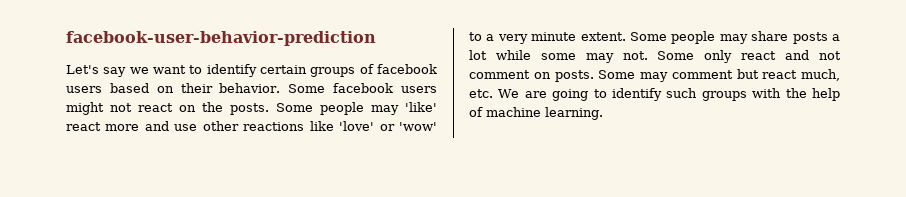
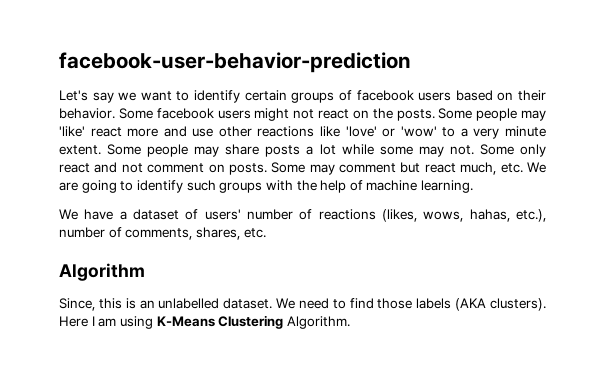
+ We have a dataset of users' number of reactions (likes, wows, hahas, etc.), number of comments, shares, etc.
+ Algorithm
+ Since, this is an unlabelled dataset. We need to find those labels (AKA clusters). Here I am using K-Means Clustering Algorithm.

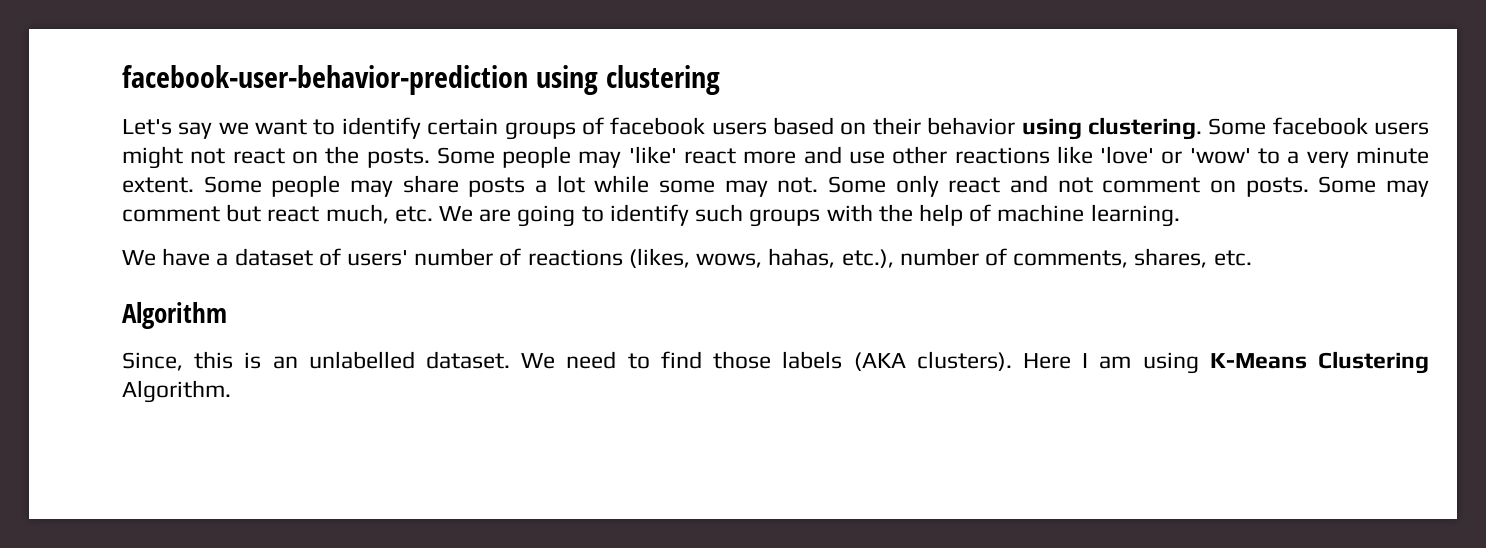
- facebook-user-behavior-prediction
+ facebook-user-behavior-prediction using clustering
- Let's say we want to identify certain groups of facebook users based on their behavior.
+ Let's say we want to identify certain groups of facebook users based on their behavior using clustering.

